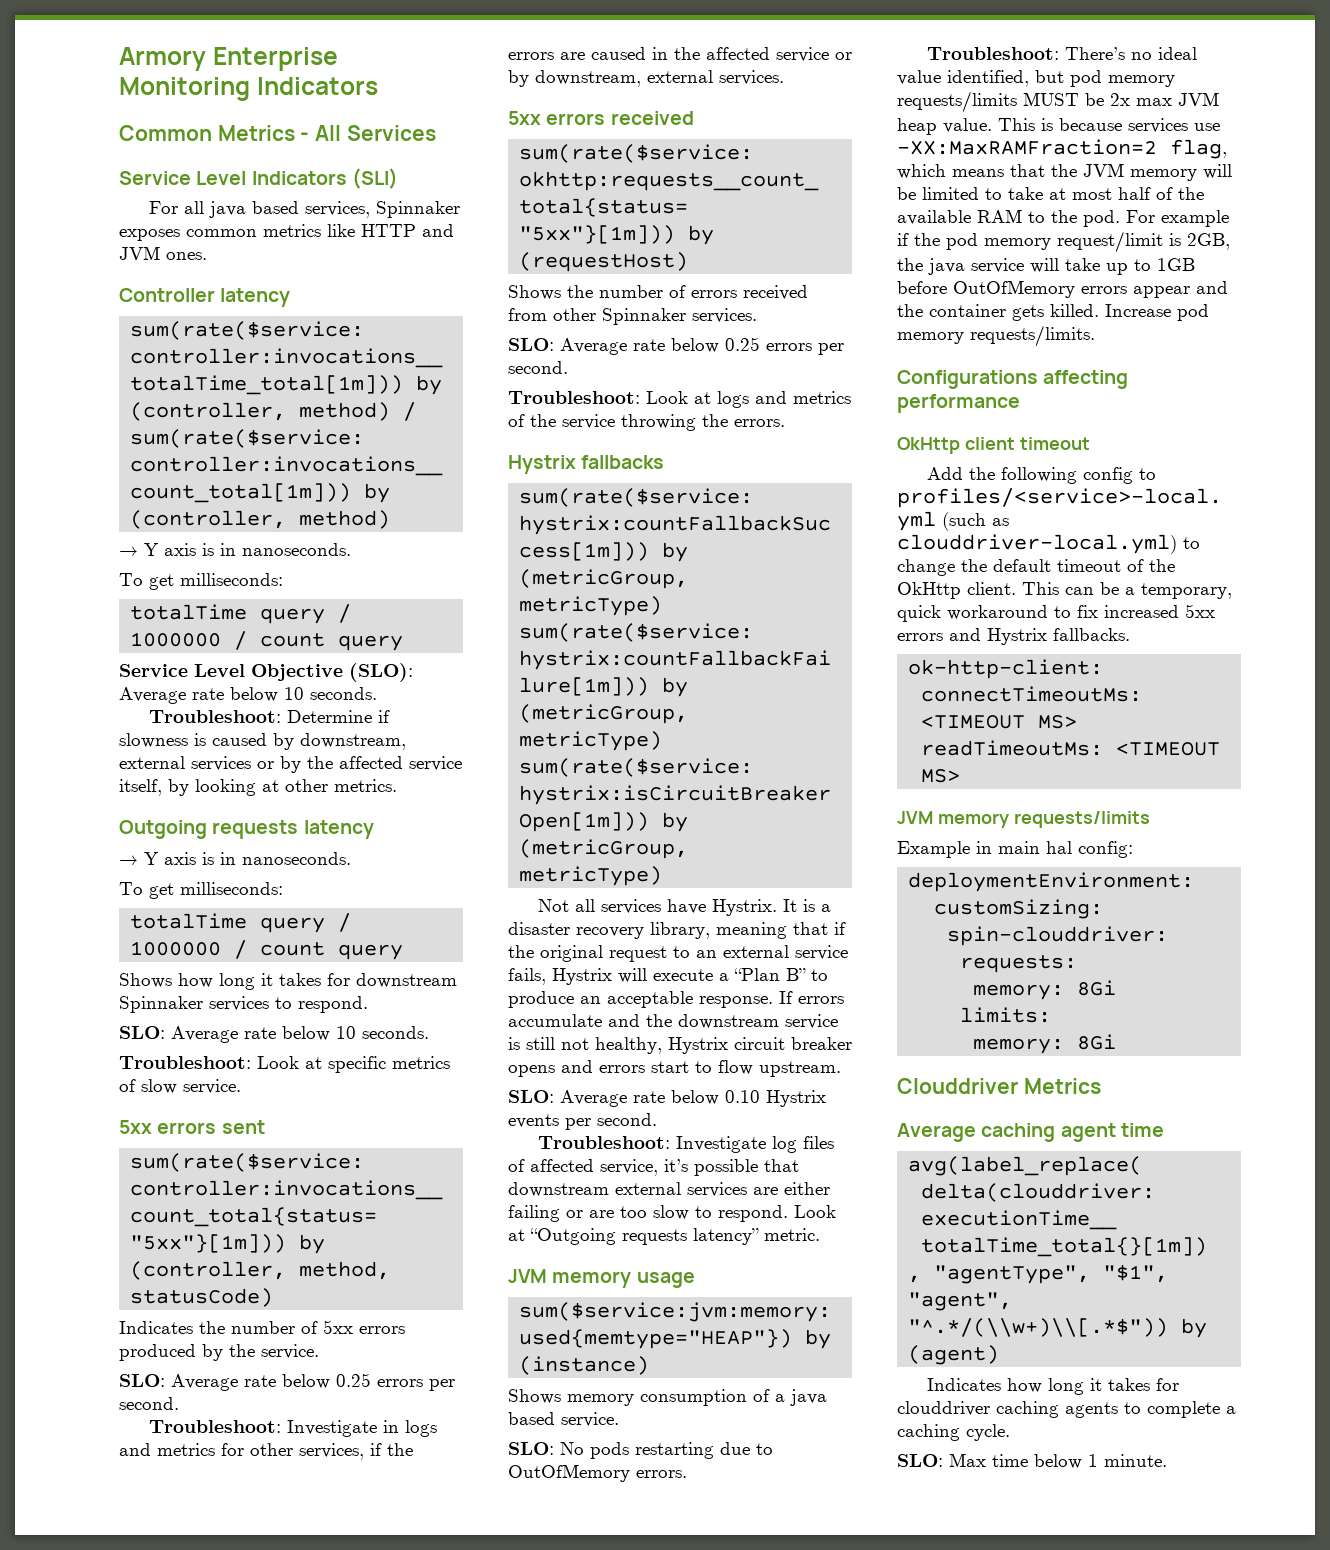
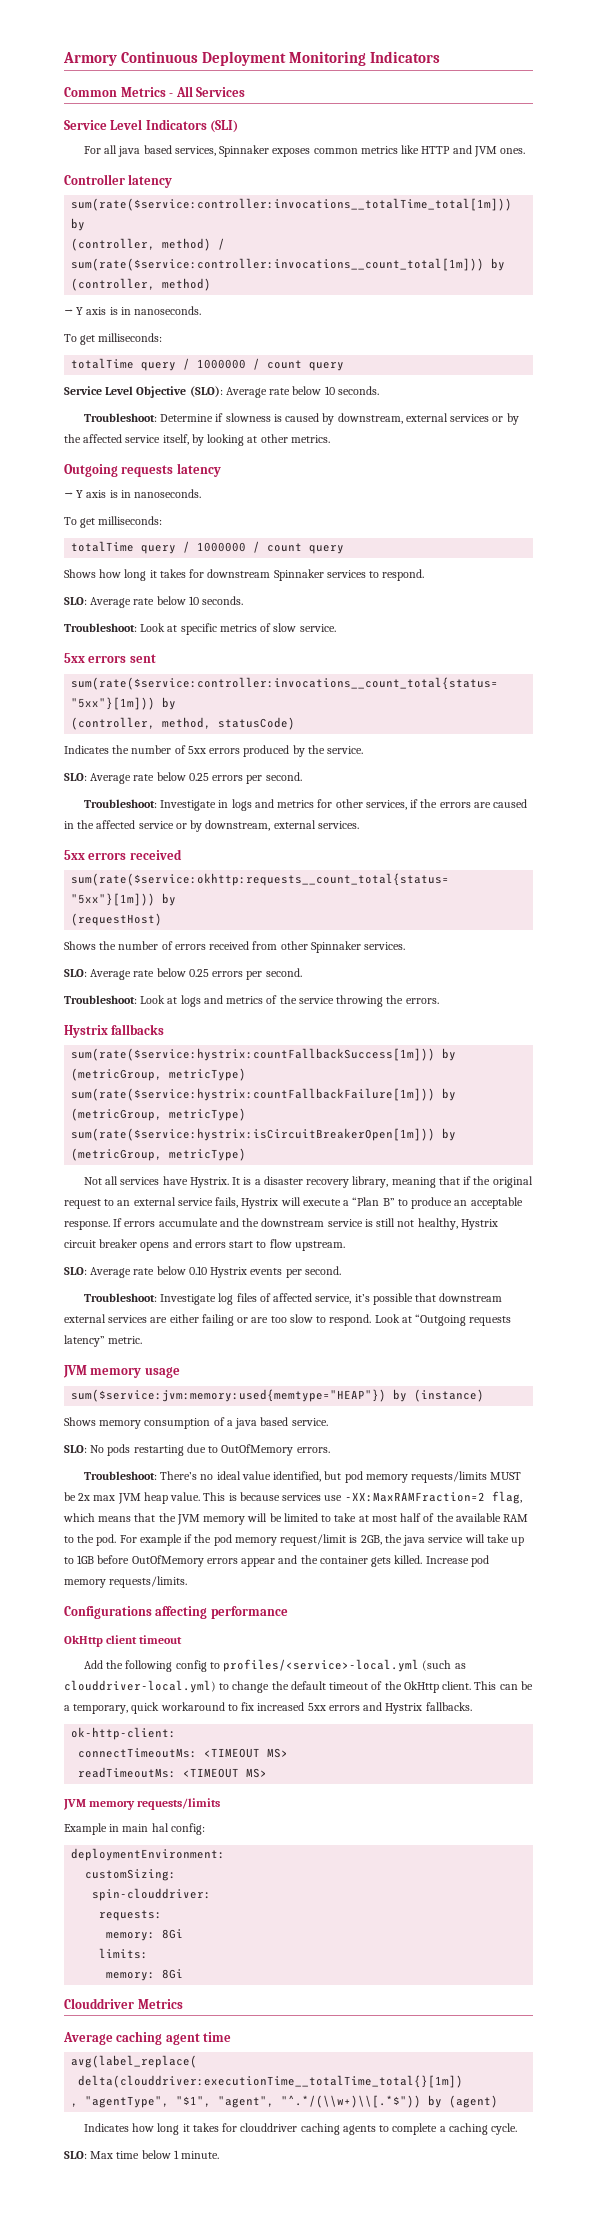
- Armory Enterprise Monitoring Indicators
+ Armory Continuous Deployment Monitoring Indicators

